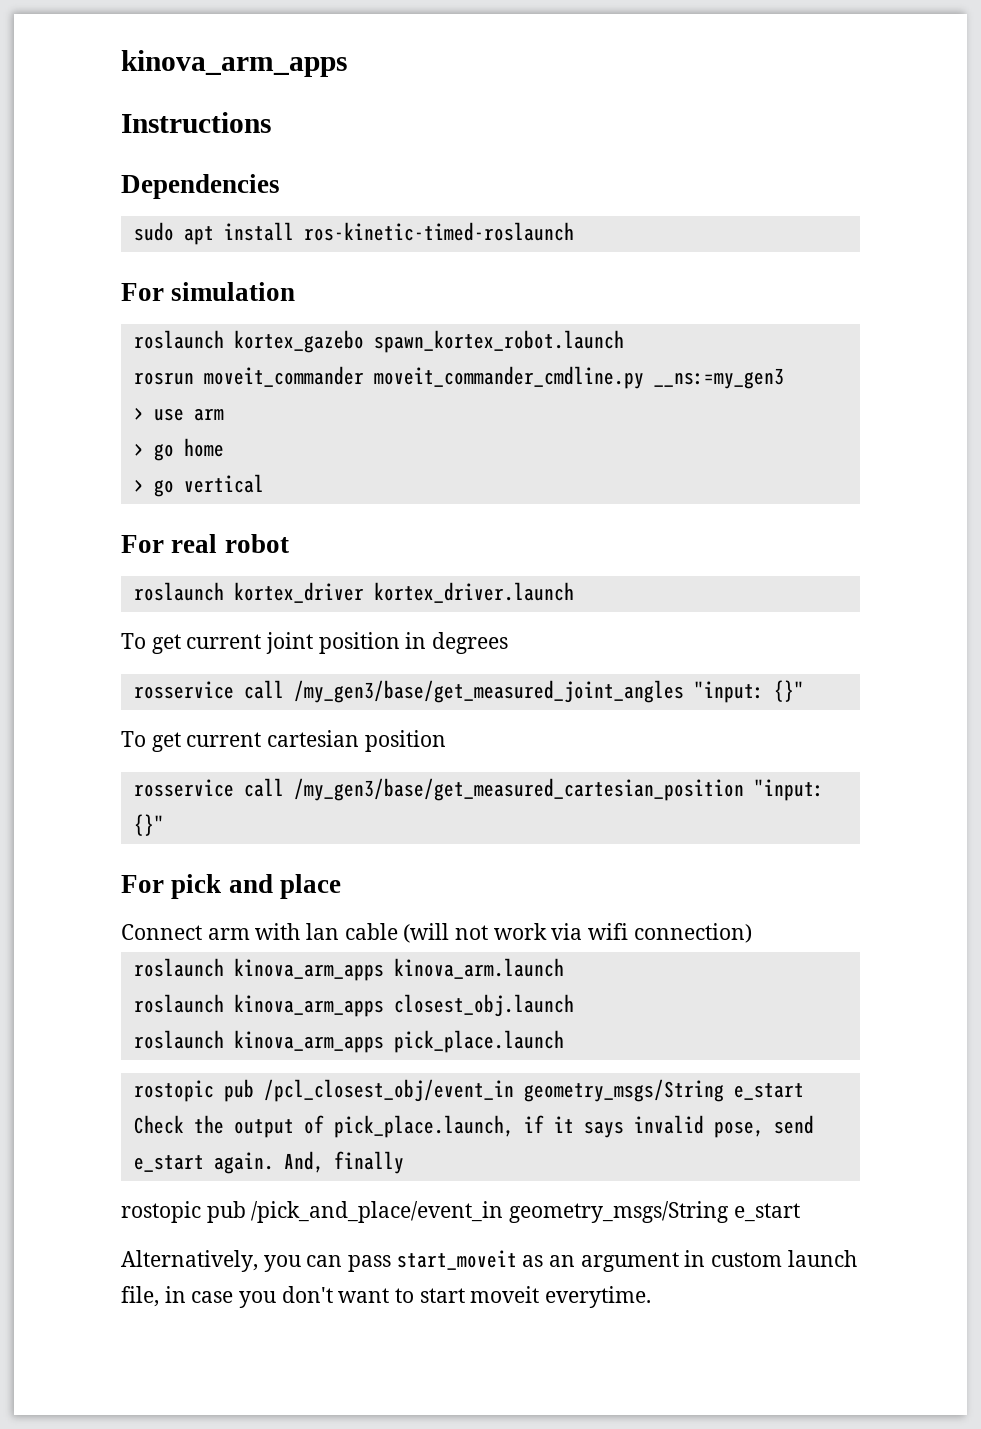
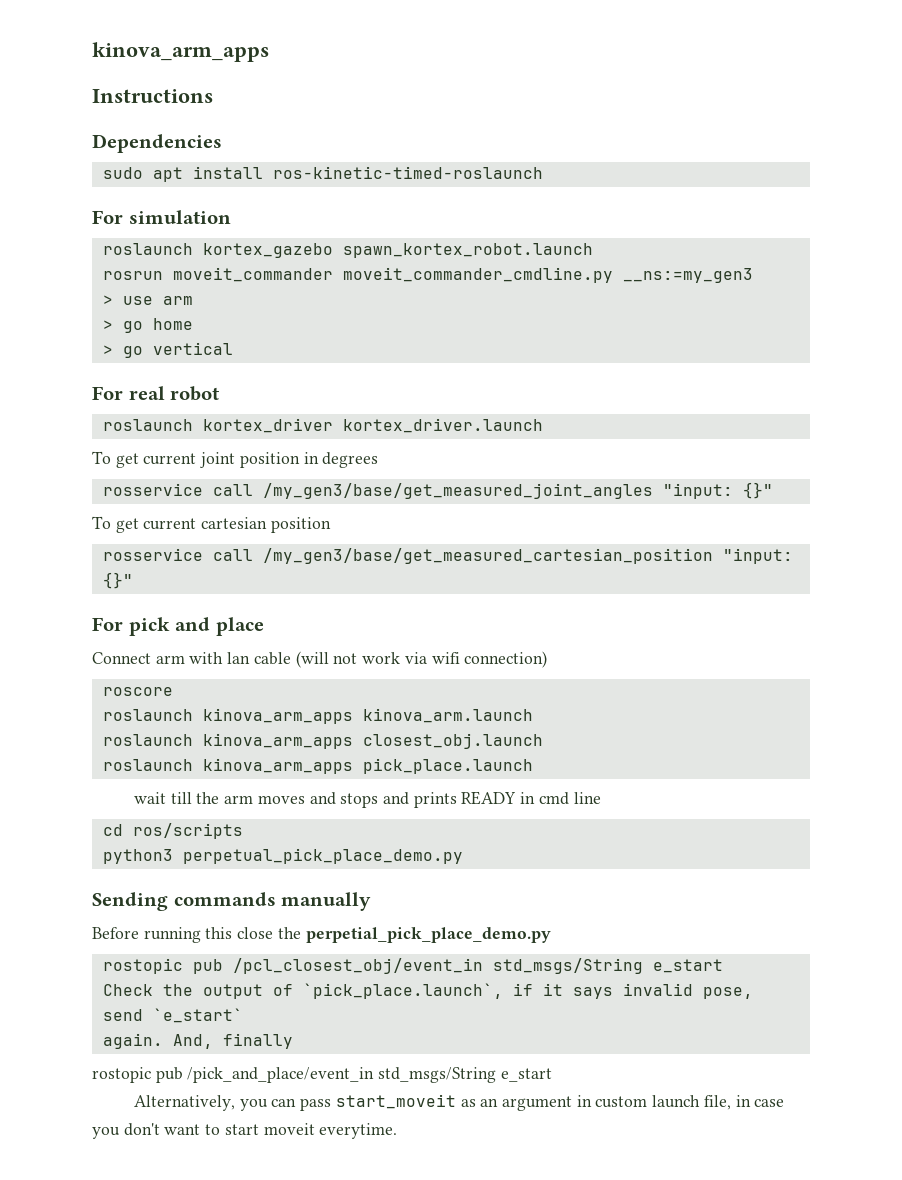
+ roscore
+ wait till the arm moves and stops and prints READY in cmd line
+ cd ros/scripts
+ python3 perpetual_pick_place_demo.py
+ Sending commands manually
+ Before running this close the perpetial_pick_place_demo.py
- rostopic pub /pcl_closest_obj/event_in geometry_msgs/String e_start
+ rostopic pub /pcl_closest_obj/event_in std_msgs/String e_start
- Check the output of pick_place.launch, if it says invalid pose, send e_start again.
+ Check the output of `pick_place.launch`, if it says invalid pose, send `e_start`
+ again.
- rostopic pub /pick_and_place/event_in geometry_msgs/String e_start
+ rostopic pub /pick_and_place/event_in std_msgs/String e_start

